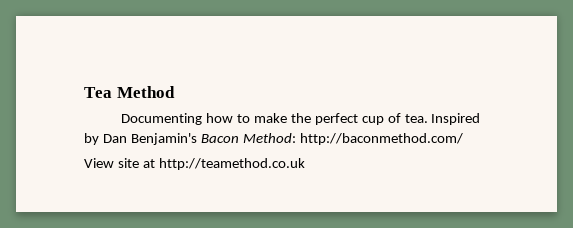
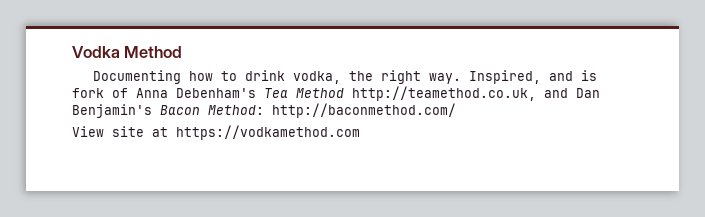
- Tea Method
+ Vodka Method
- Documenting how to make the perfect cup of tea. Inspired by Dan Benjamin's Bacon Method: http://baconmethod.com/
+ Documenting how to drink vodka, the right way. Inspired, and is fork of Anna Debenham's Tea Method http://teamethod.co.uk, and Dan Benjamin's Bacon Method: http://baconmethod.com/
- View site at http://teamethod.co.uk
+ View site at https://vodkamethod.com

